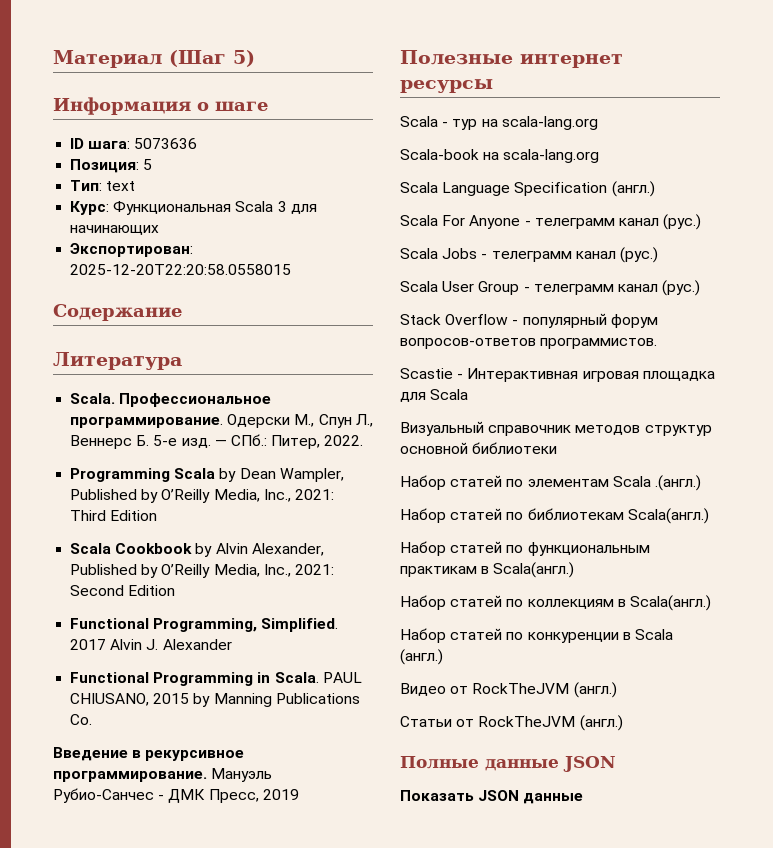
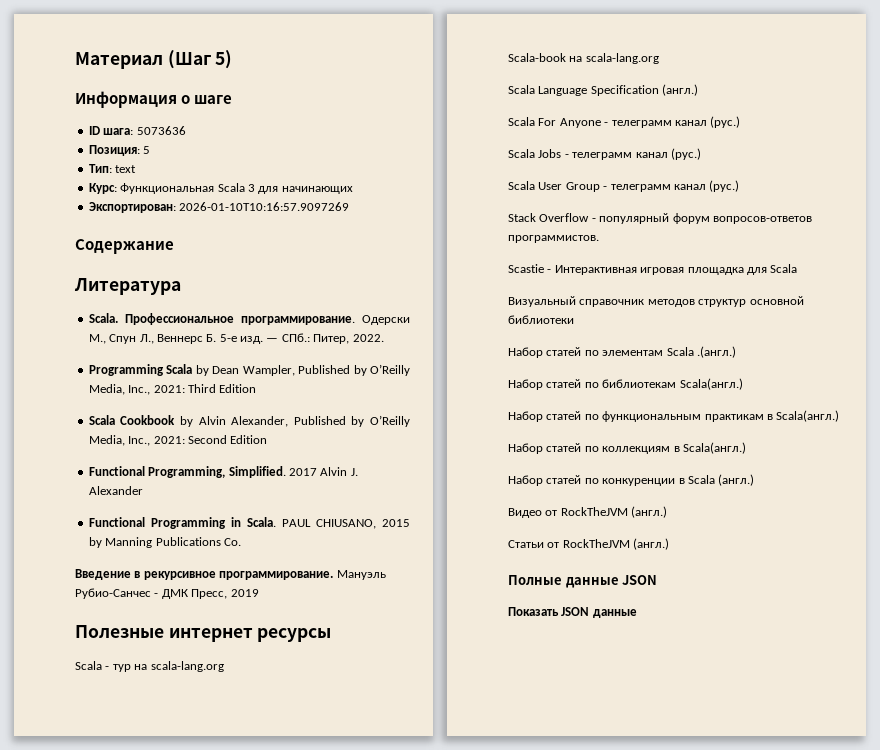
- Экспортирован: 2025-12-20T22:20:58.0558015
+ Экспортирован: 2026-01-10T10:16:57.9097269

